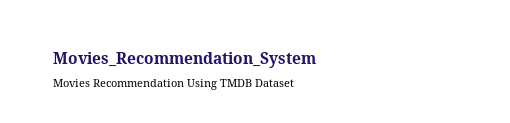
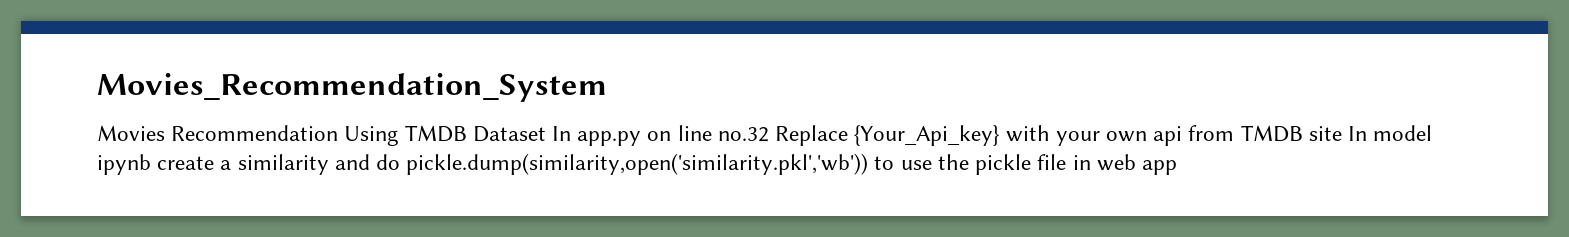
- Movies Recommendation Using TMDB Dataset
+ Movies Recommendation Using TMDB Dataset In app.py on line no.32 Replace {Your_Api_key} with your own api from TMDB site In model ipynb create a similarity and do pickle.dump(similarity,open('similarity.pkl','wb')) to use the pickle file in web app

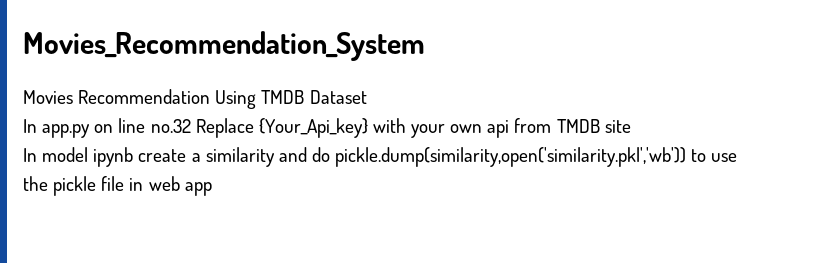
- Movies Recommendation Using TMDB Dataset In app.py on line no.32 Replace {Your_Api_key} with your own api from TMDB site In model ipynb create a similarity and do pickle.dump(similarity,open('similarity.pkl','wb')) to use the pickle file in web app
+ Movies Recommendation Using TMDB Dataset
+ In app.py on line no.32 Replace {Your_Api_key} with your own api from TMDB site
+ In model ipynb create a similarity and do pickle.dump(similarity,open('similarity.pkl','wb')) to use the pickle file in web app

